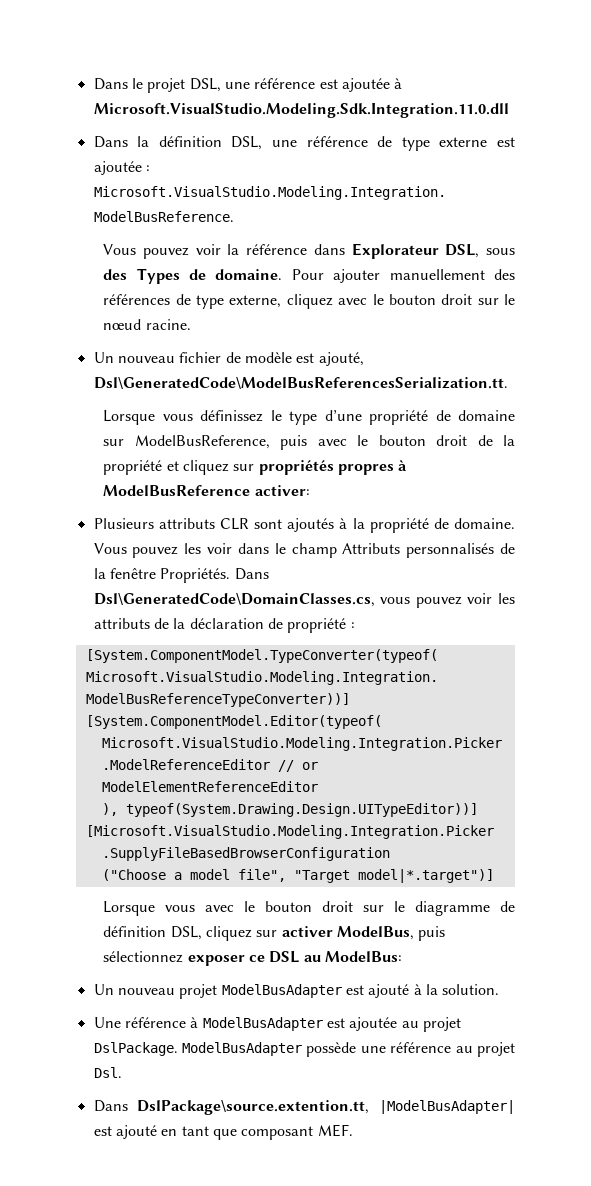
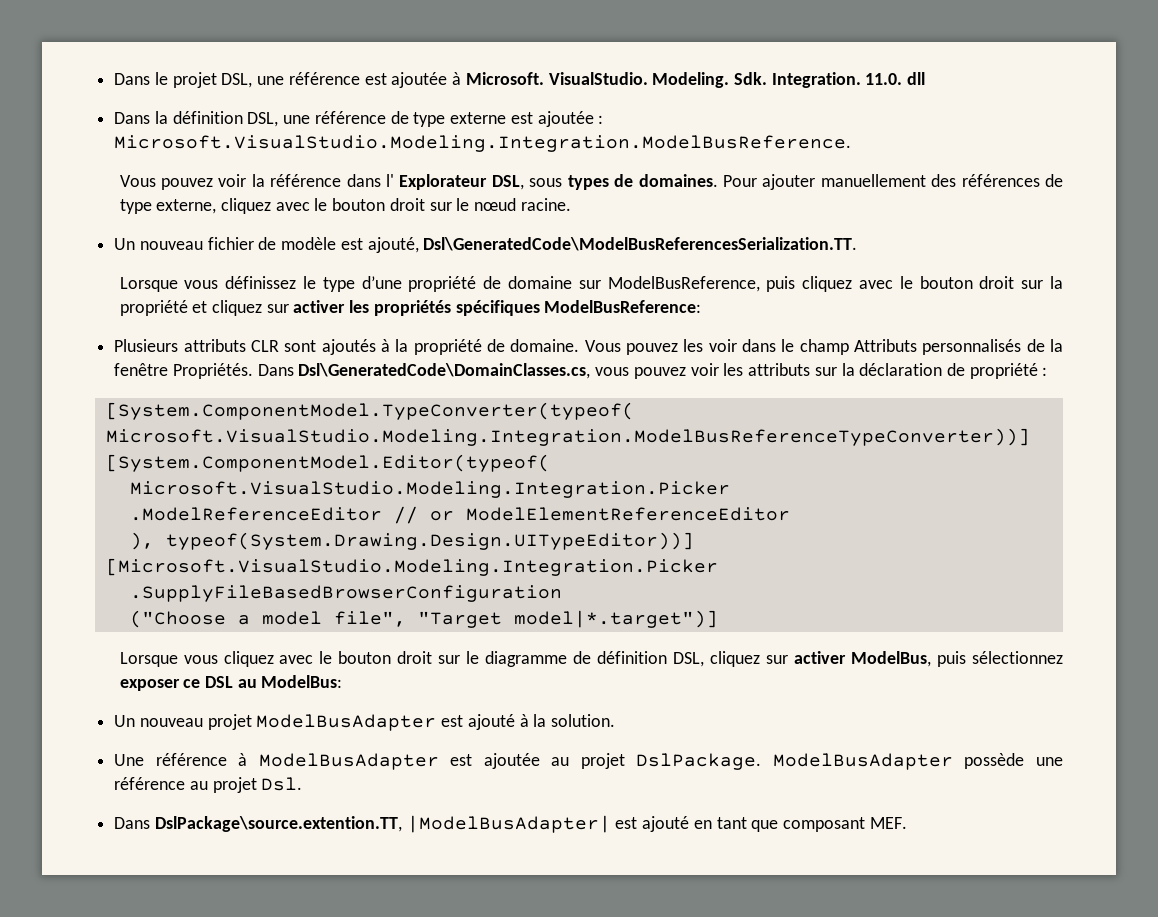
- Dans le projet DSL, une référence est ajoutée à Microsoft.VisualStudio.Modeling.Sdk.Integration.11.0.dll
+ Dans le projet DSL, une référence est ajoutée à Microsoft. VisualStudio. Modeling. Sdk. Integration. 11.0. dll
- Vous pouvez voir la référence dans Explorateur DSL, sous des Types de domaine.
+ Vous pouvez voir la référence dans l' Explorateur DSL, sous types de domaines.
- Un nouveau fichier de modèle est ajouté, Dsl\GeneratedCode\ModelBusReferencesSerialization.tt.
+ Un nouveau fichier de modèle est ajouté, Dsl\GeneratedCode\ModelBusReferencesSerialization.TT.
- Lorsque vous définissez le type d’une propriété de domaine sur ModelBusReference, puis avec le bouton droit de la propriété et cliquez sur propriétés propres à ModelBusReference activer:
+ Lorsque vous définissez le type d’une propriété de domaine sur ModelBusReference, puis cliquez avec le bouton droit sur la propriété et cliquez sur activer les propriétés spécifiques ModelBusReference:
- Dans Dsl\GeneratedCode\DomainClasses.cs, vous pouvez voir les attributs de la déclaration de propriété :
+ Dans Dsl\GeneratedCode\DomainClasses.cs, vous pouvez voir les attributs sur la déclaration de propriété :
- Lorsque vous avec le bouton droit sur le diagramme de définition DSL, cliquez sur activer ModelBus, puis sélectionnez exposer ce DSL au ModelBus:
+ Lorsque vous cliquez avec le bouton droit sur le diagramme de définition DSL, cliquez sur activer ModelBus, puis sélectionnez exposer ce DSL au ModelBus:
- Dans DslPackage\source.extention.tt, |ModelBusAdapter| est ajouté en tant que composant MEF.
+ Dans DslPackage\source.extention.TT, |ModelBusAdapter| est ajouté en tant que composant MEF.

